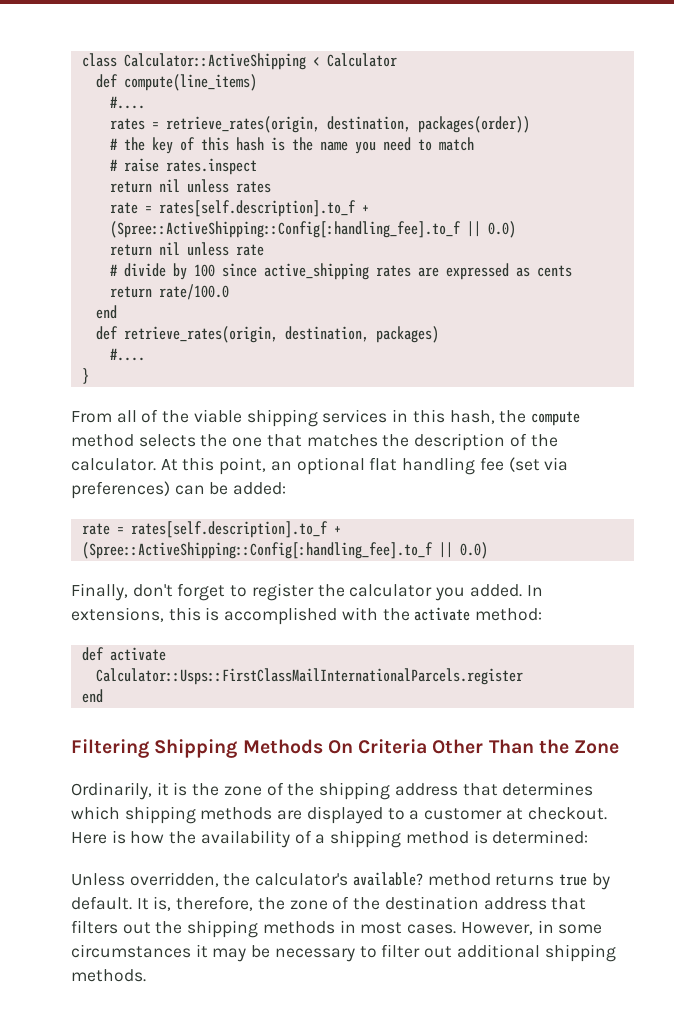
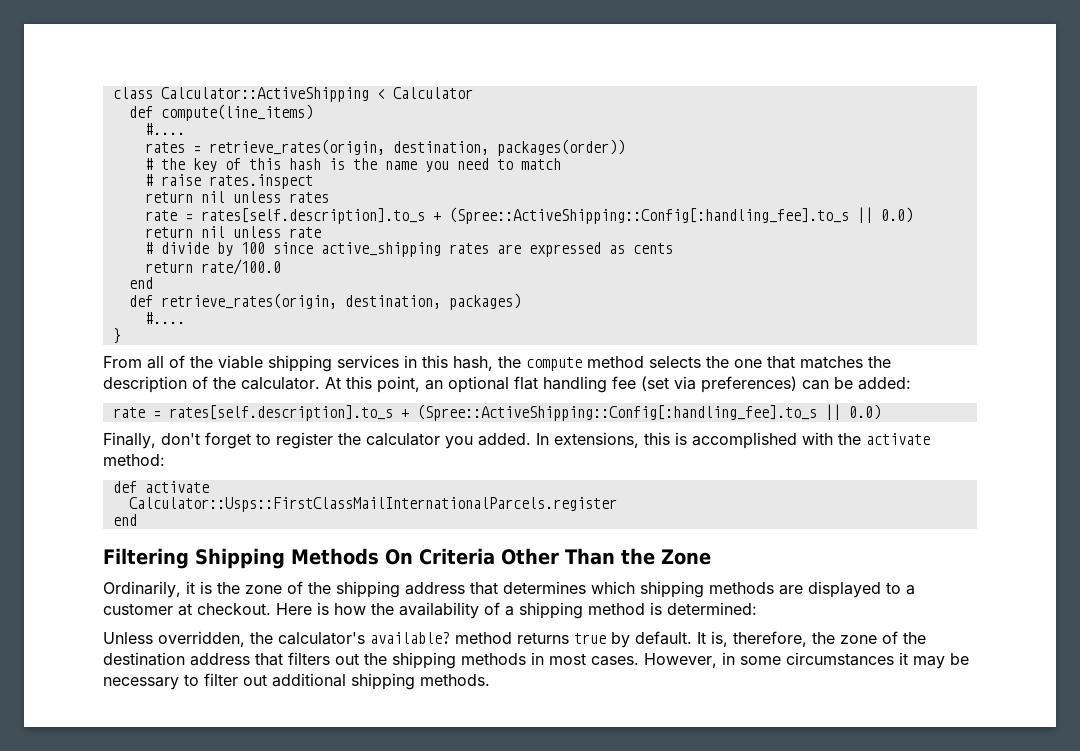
  return nil unless rates
- rate = rates[self.description].to_f + (Spree::ActiveShipping::Config[:handling_fee].to_f || 0.0)
+ rate = rates[self.description].to_s + (Spree::ActiveShipping::Config[:handling_fee].to_s || 0.0)
  At this point, an optional flat handling fee (set via preferences) can be added:
- rate = rates[self.description].to_f + (Spree::ActiveShipping::Config[:handling_fee].to_f || 0.0)
+ rate = rates[self.description].to_s + (Spree::ActiveShipping::Config[:handling_fee].to_s || 0.0)

